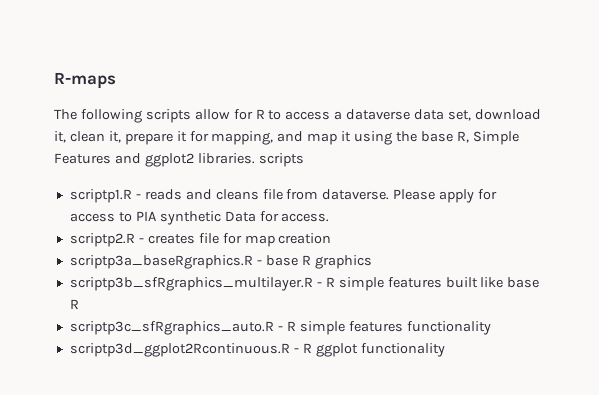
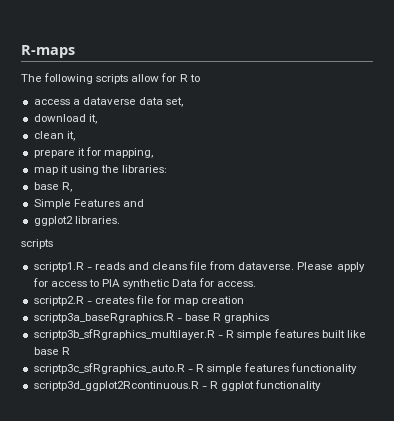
- The following scripts allow for R to access a dataverse data set, download it, clean it, prepare it for mapping, and map it using the base R, Simple Features and ggplot2 libraries. scripts
+ The following scripts allow for R to
+ access a dataverse data set,
+ download it,
+ clean it,
+ prepare it for mapping,
+ map it using the libraries:
+ base R,
+ Simple Features and
+ ggplot2 libraries.
+ scripts

